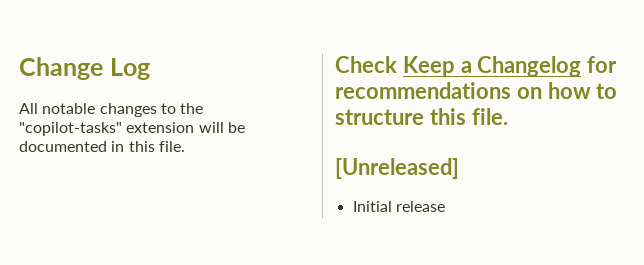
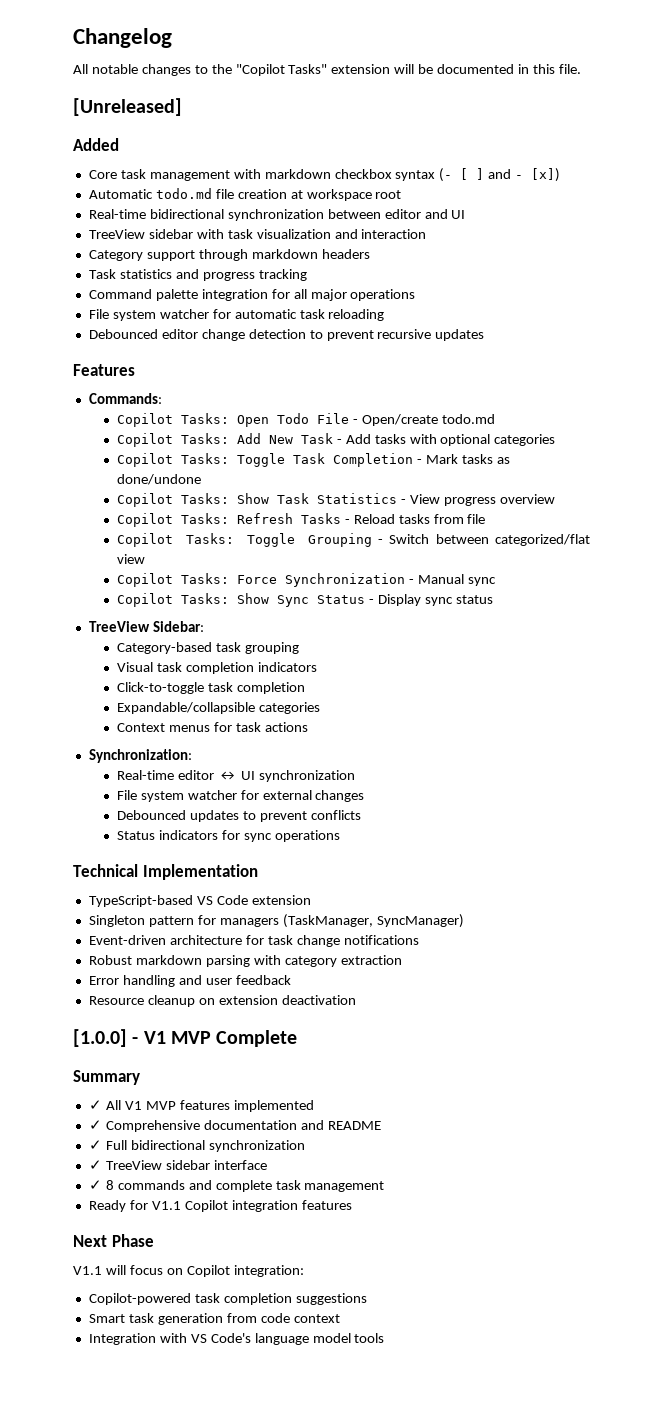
- Change Log
+ Changelog
- All notable changes to the "copilot-tasks" extension will be documented in this file.
+ All notable changes to the "Copilot Tasks" extension will be documented in this file.
- Check Keep a Changelog for recommendations on how to structure this file.
  [Unreleased]
- Initial release
+ Added
+ Core task management with markdown checkbox syntax (- [ ] and - [x])
+ Automatic todo.md file creation at workspace root
+ Real-time bidirectional synchronization between editor and UI
+ TreeView sidebar with task visualization and interaction
+ Category support through markdown headers
+ Task statistics and progress tracking
+ Command palette integration for all major operations
+ File system watcher for automatic task reloading
+ Debounced editor change detection to prevent recursive updates
+ Features
+ Commands:
+ Copilot Tasks: Open Todo File - Open/create todo.md
+ Copilot Tasks: Add New Task - Add tasks with optional categories
+ Copilot Tasks: Toggle Task Completion - Mark tasks as done/undone
+ Copilot Tasks: Show Task Statistics - View progress overview
+ Copilot Tasks: Refresh Tasks - Reload tasks from file
+ Copilot Tasks: Toggle Grouping - Switch between categorized/flat view
+ Copilot Tasks: Force Synchronization - Manual sync
+ Copilot Tasks: Show Sync Status - Display sync status
+ TreeView Sidebar:
+ Category-based task grouping
+ Visual task completion indicators
+ Click-to-toggle task completion
+ Expandable/collapsible categories
+ Context menus for task actions
+ Synchronization:
+ Real-time editor ↔ UI synchronization
+ File system watcher for external changes
+ Debounced updates to prevent conflicts
+ Status indicators for sync operations
+ Technical Implementation
+ TypeScript-based VS Code extension
+ Singleton pattern for managers (TaskManager, SyncManager)
+ Event-driven architecture for task change notifications
+ Robust markdown parsing with category extraction
+ Error handling and user feedback
+ Resource cleanup on extension deactivation
+ [1.0.0] - V1 MVP Complete
+ Summary
+ ✓ All V1 MVP features implemented
+ ✓ Comprehensive documentation and README
+ ✓ Full bidirectional synchronization
+ ✓ TreeView sidebar interface
+ ✓ 8 commands and complete task management
+ Ready for V1.1 Copilot integration features
+ Next Phase
+ V1.1 will focus on Copilot integration:
+ Copilot-powered task completion suggestions
+ Smart task generation from code context
+ Integration with VS Code's language model tools

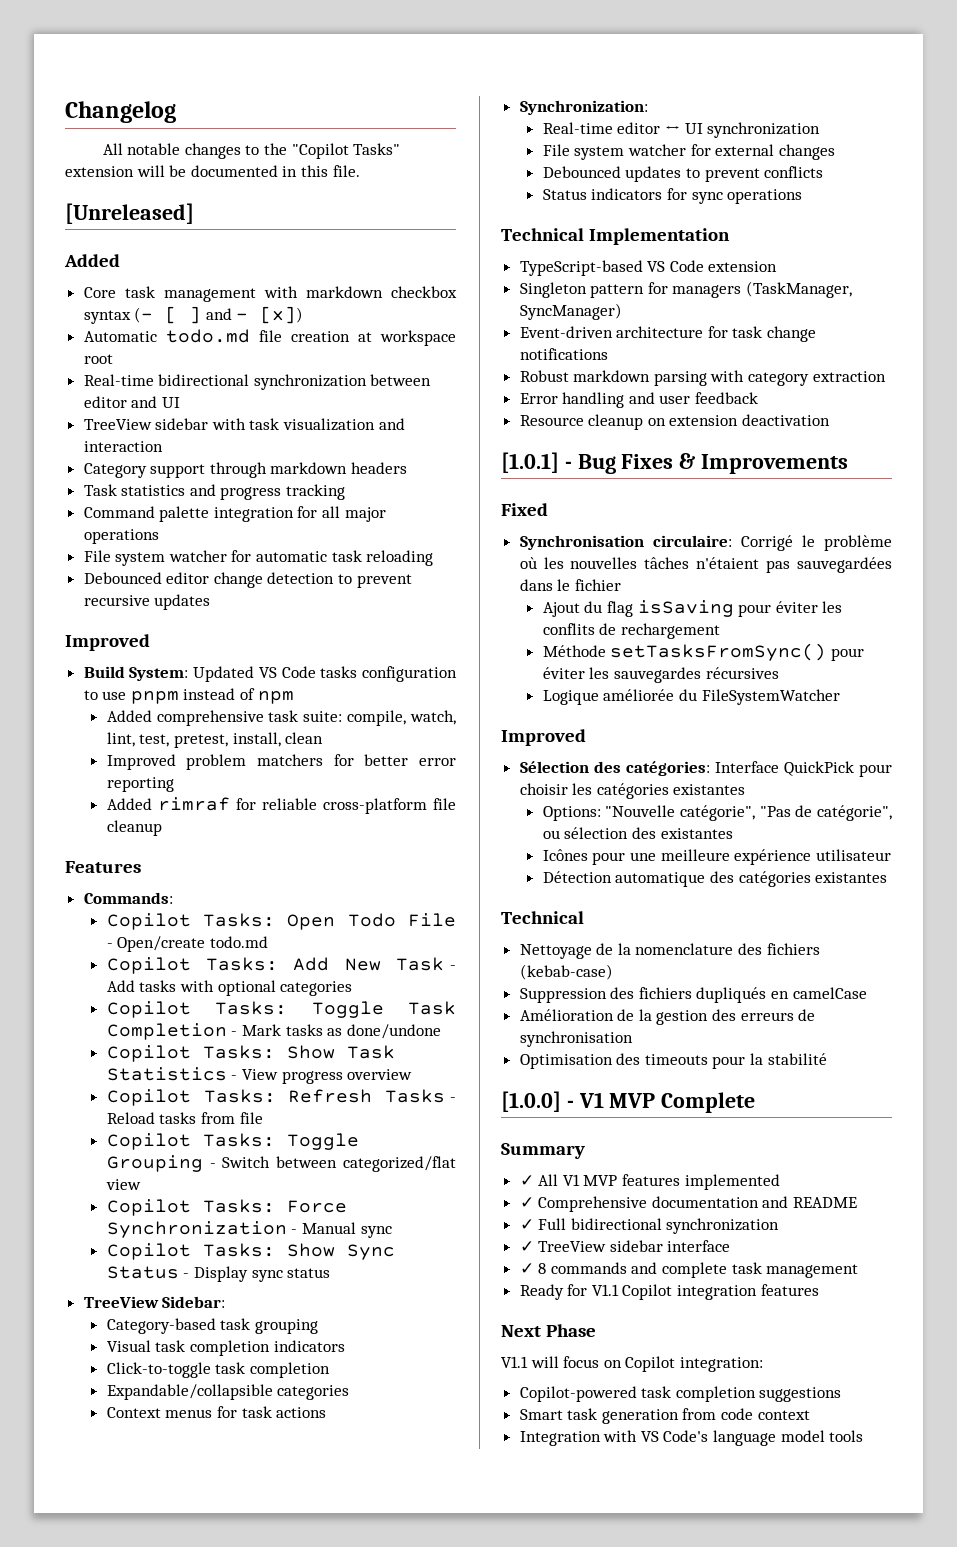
  Debounced editor change detection to prevent recursive updates
+ Improved
+ Build System: Updated VS Code tasks configuration to use pnpm instead of npm
+ Added comprehensive task suite: compile, watch, lint, test, pretest, install, clean
+ Improved problem matchers for better error reporting
+ Added rimraf for reliable cross-platform file cleanup
+ [1.0.1] - Bug Fixes & Improvements
+ Fixed
+ Synchronisation circulaire: Corrigé le problème où les nouvelles tâches n'étaient pas sauvegardées dans le fichier
+ Ajout du flag isSaving pour éviter les conflits de rechargement
+ Méthode setTasksFromSync() pour éviter les sauvegardes récursives
+ Logique améliorée du FileSystemWatcher
+ Improved
+ Sélection des catégories: Interface QuickPick pour choisir les catégories existantes
+ Options: "Nouvelle catégorie", "Pas de catégorie", ou sélection des existantes
+ Icônes pour une meilleure expérience utilisateur
+ Détection automatique des catégories existantes
+ Technical
+ Nettoyage de la nomenclature des fichiers (kebab-case)
+ Suppression des fichiers dupliqués en camelCase
+ Amélioration de la gestion des erreurs de synchronisation
+ Optimisation des timeouts pour la stabilité

